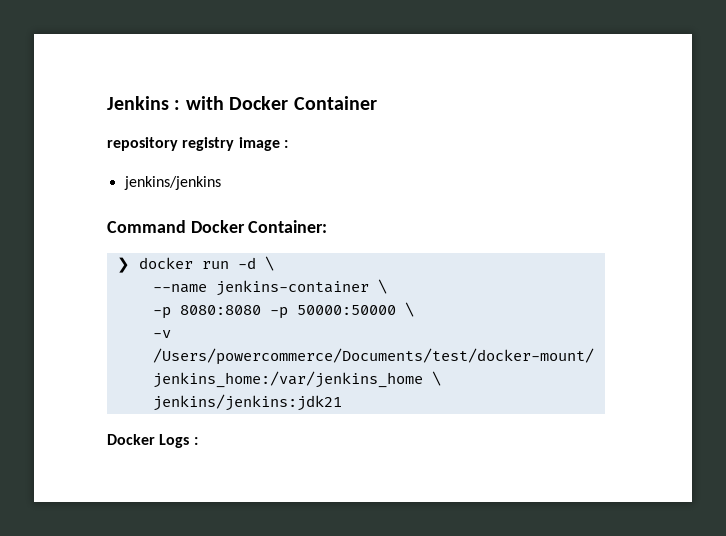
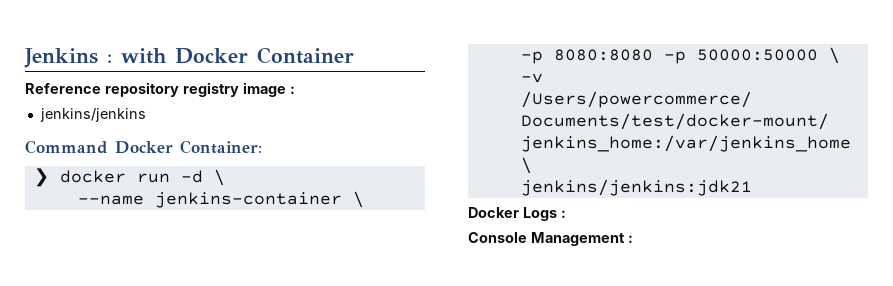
- repository registry image :
+ Reference repository registry image :
+ Console Management :

